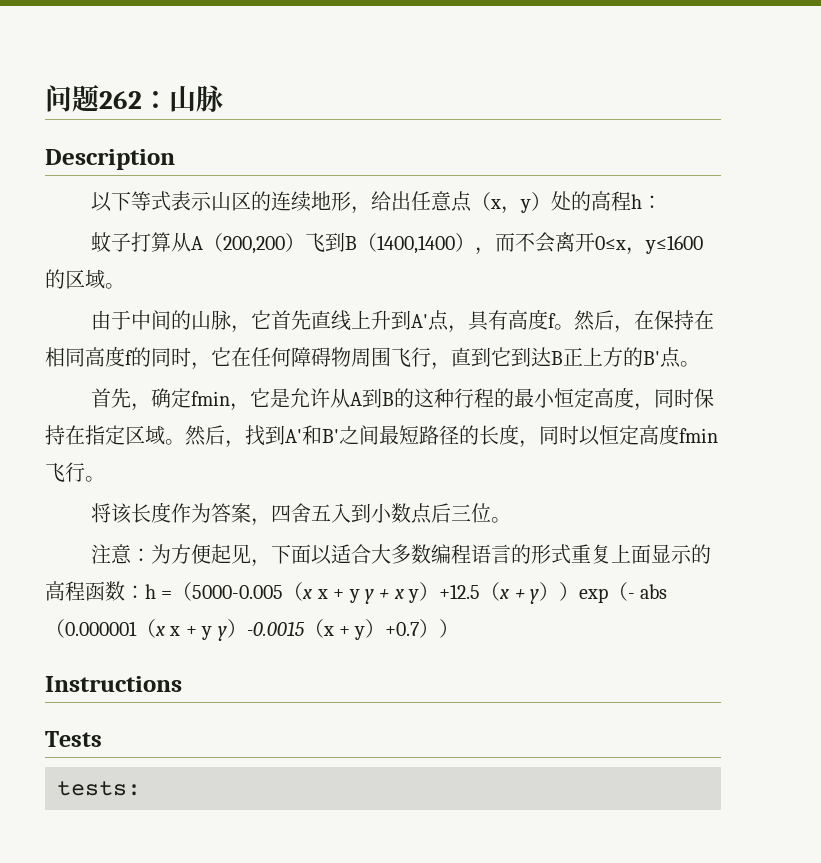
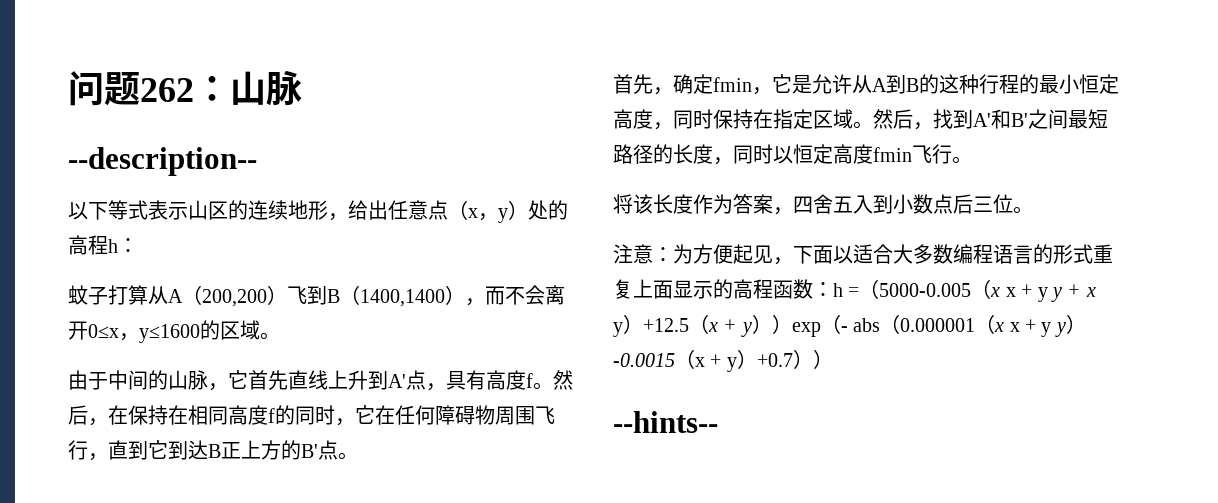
- Description
+ --description--
- Instructions
- Tests
- tests:
+ --hints--

